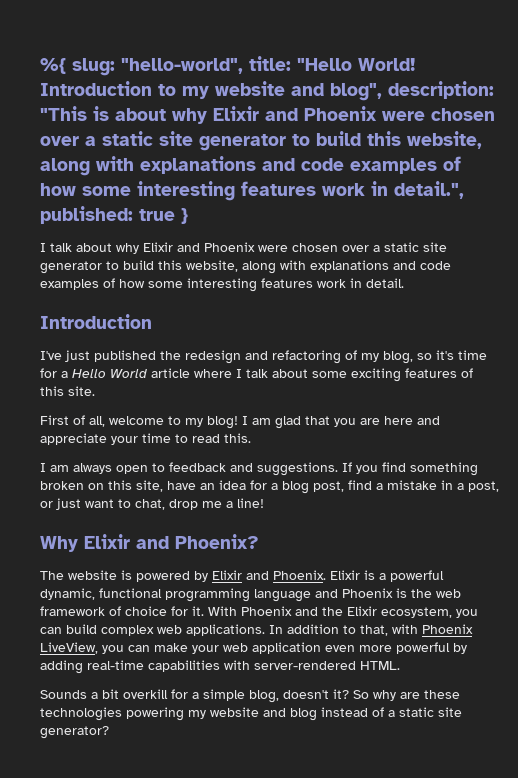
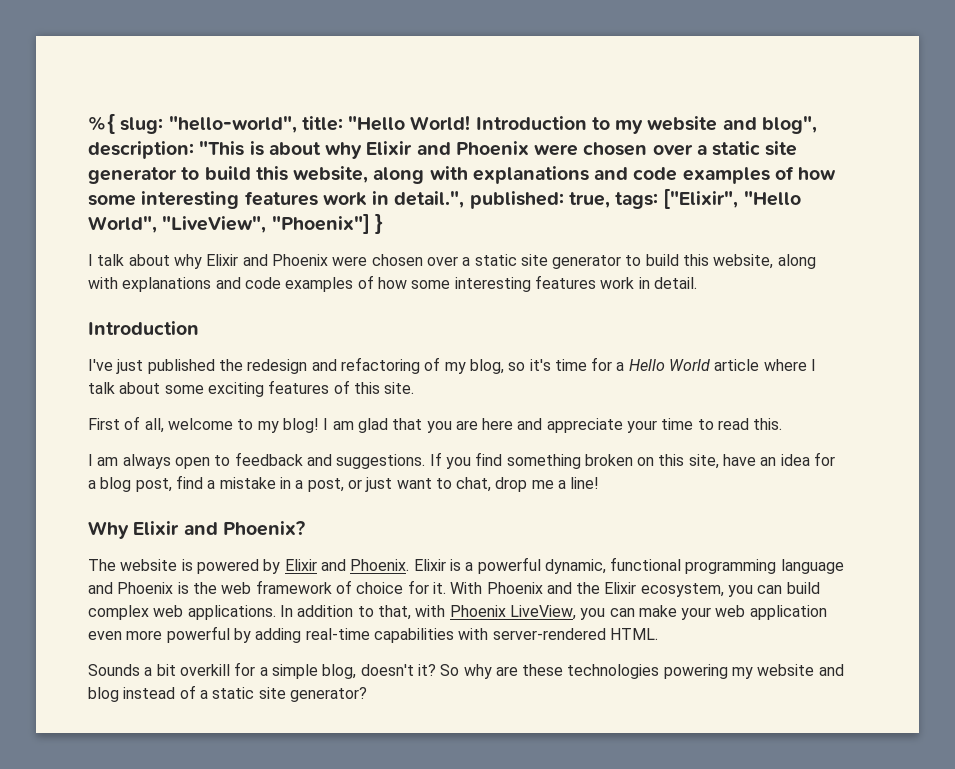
- Introduction to my website and blog", description: "This is about why Elixir and Phoenix were chosen over a static site generator to build this website, along with explanations and code examples of how some interesting features work in detail.", published: true }
+ Introduction to my website and blog", description: "This is about why Elixir and Phoenix were chosen over a static site generator to build this website, along with explanations and code examples of how some interesting features work in detail.", published: true, tags: ["Elixir", "Hello World", "LiveView", "Phoenix"] }

